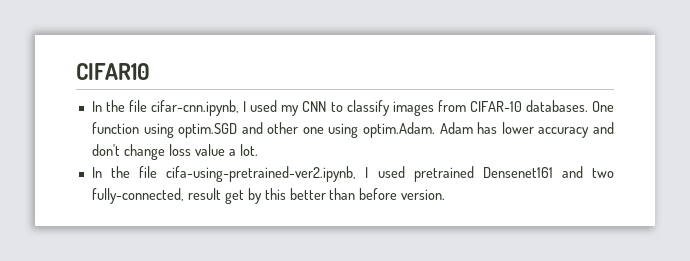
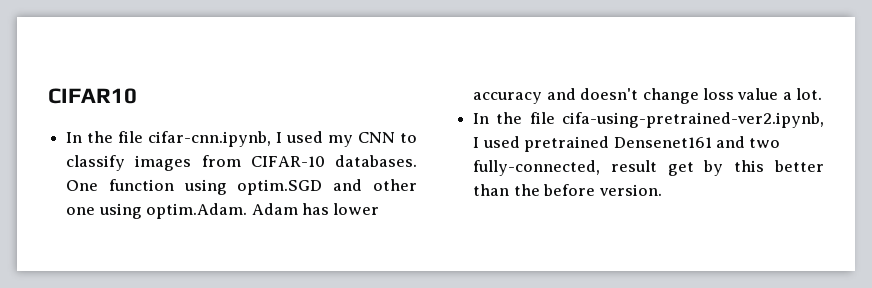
- One function using optim.SGD and other one using optim.Adam. Adam has lower accuracy and don't change loss value a lot.
+ One function using optim.SGD and other one using optim.Adam. Adam has lower accuracy and doesn't change loss value a lot.
- In the file cifa-using-pretrained-ver2.ipynb, I used pretrained Densenet161 and two fully-connected, result get by this better than before version.
+ In the file cifa-using-pretrained-ver2.ipynb, I used pretrained Densenet161 and two fully-connected, result get by this better than the before version.

